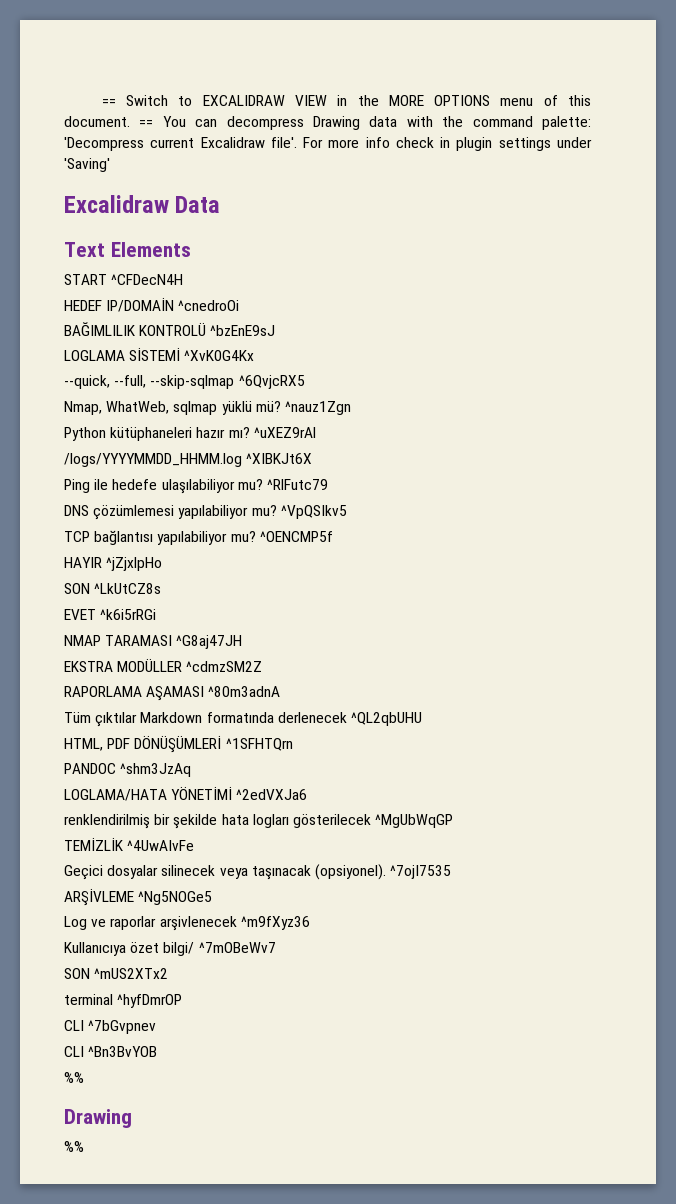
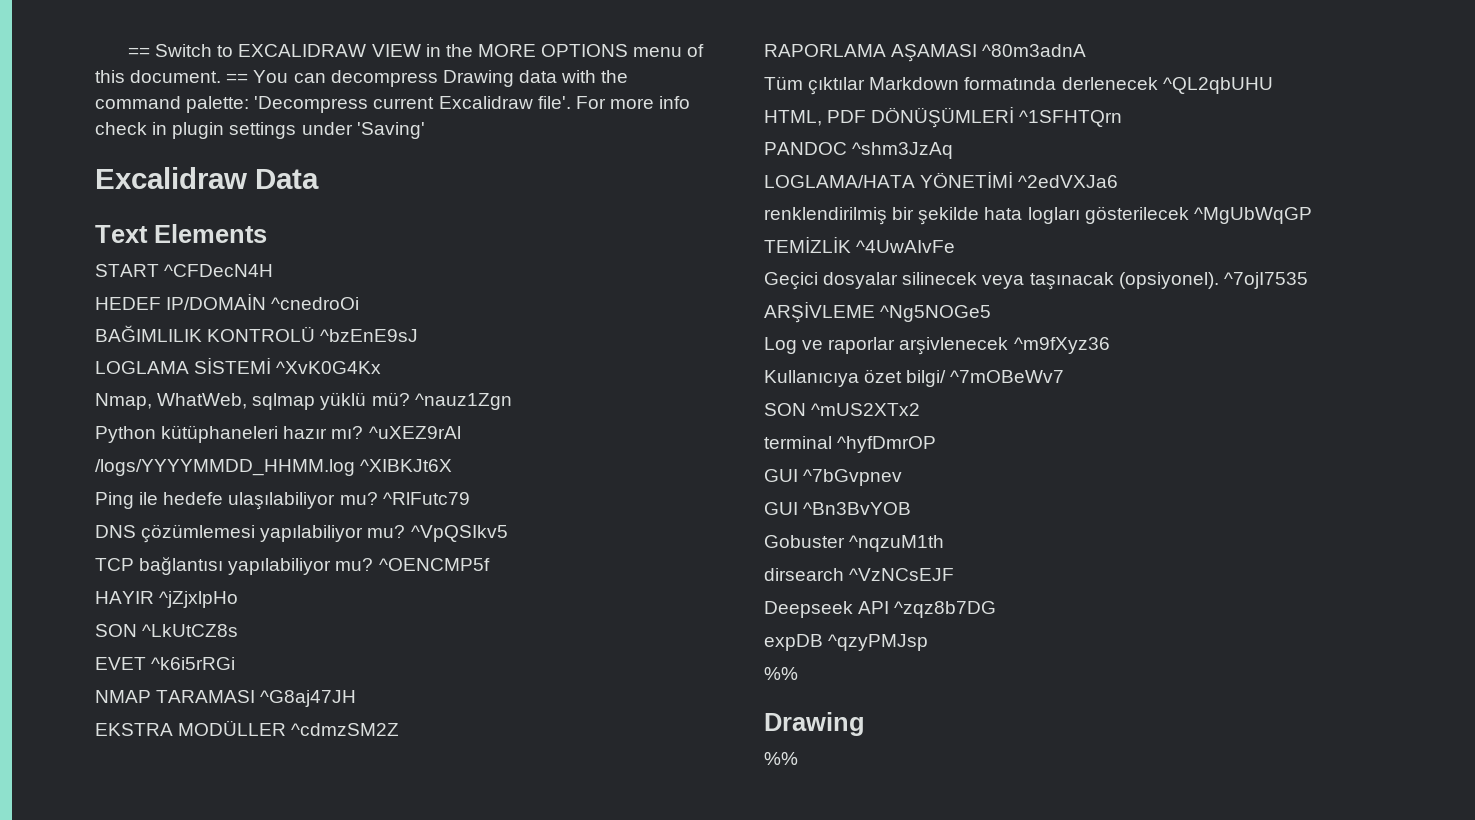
- --quick, --full, --skip-sqlmap ^6QvjcRX5
- CLI ^7bGvpnev
+ GUI ^7bGvpnev
- CLI ^Bn3BvYOB
+ GUI ^Bn3BvYOB
+ Gobuster ^nqzuM1th
+ dirsearch ^VzNCsEJF
+ Deepseek API ^zqz8b7DG
+ expDB ^qzyPMJsp

